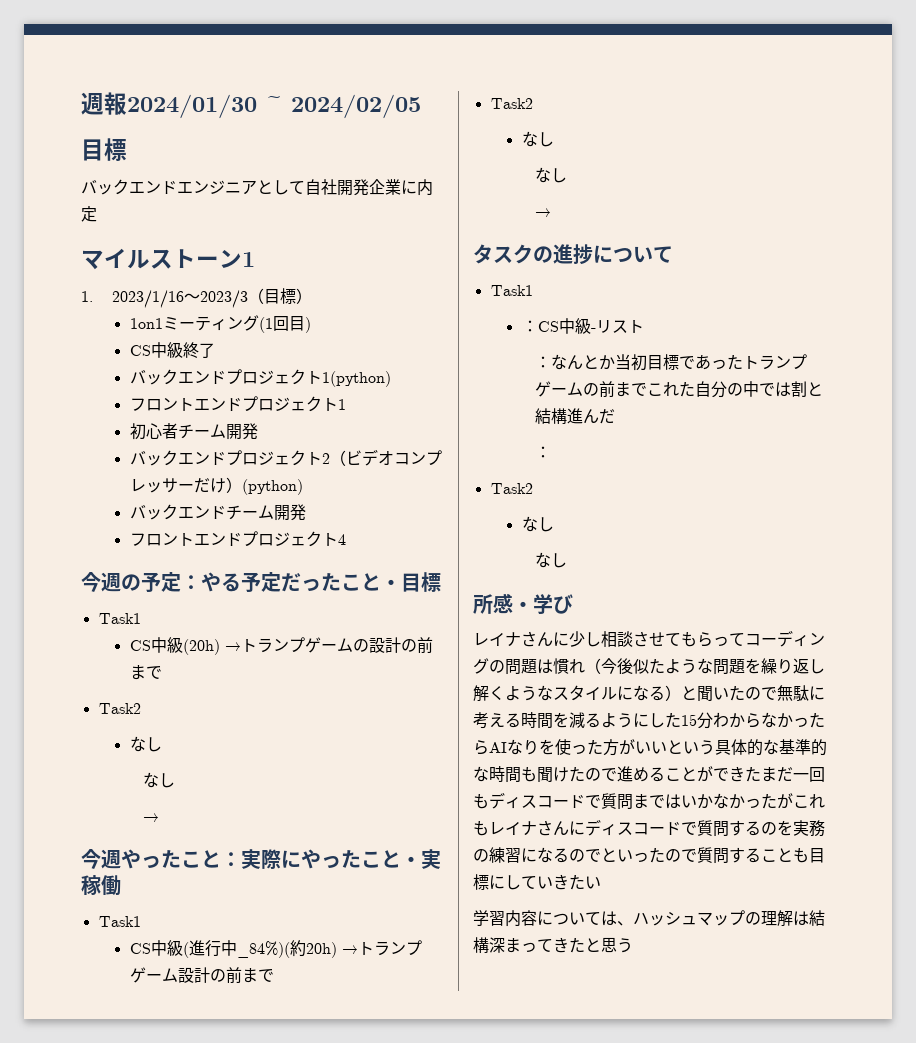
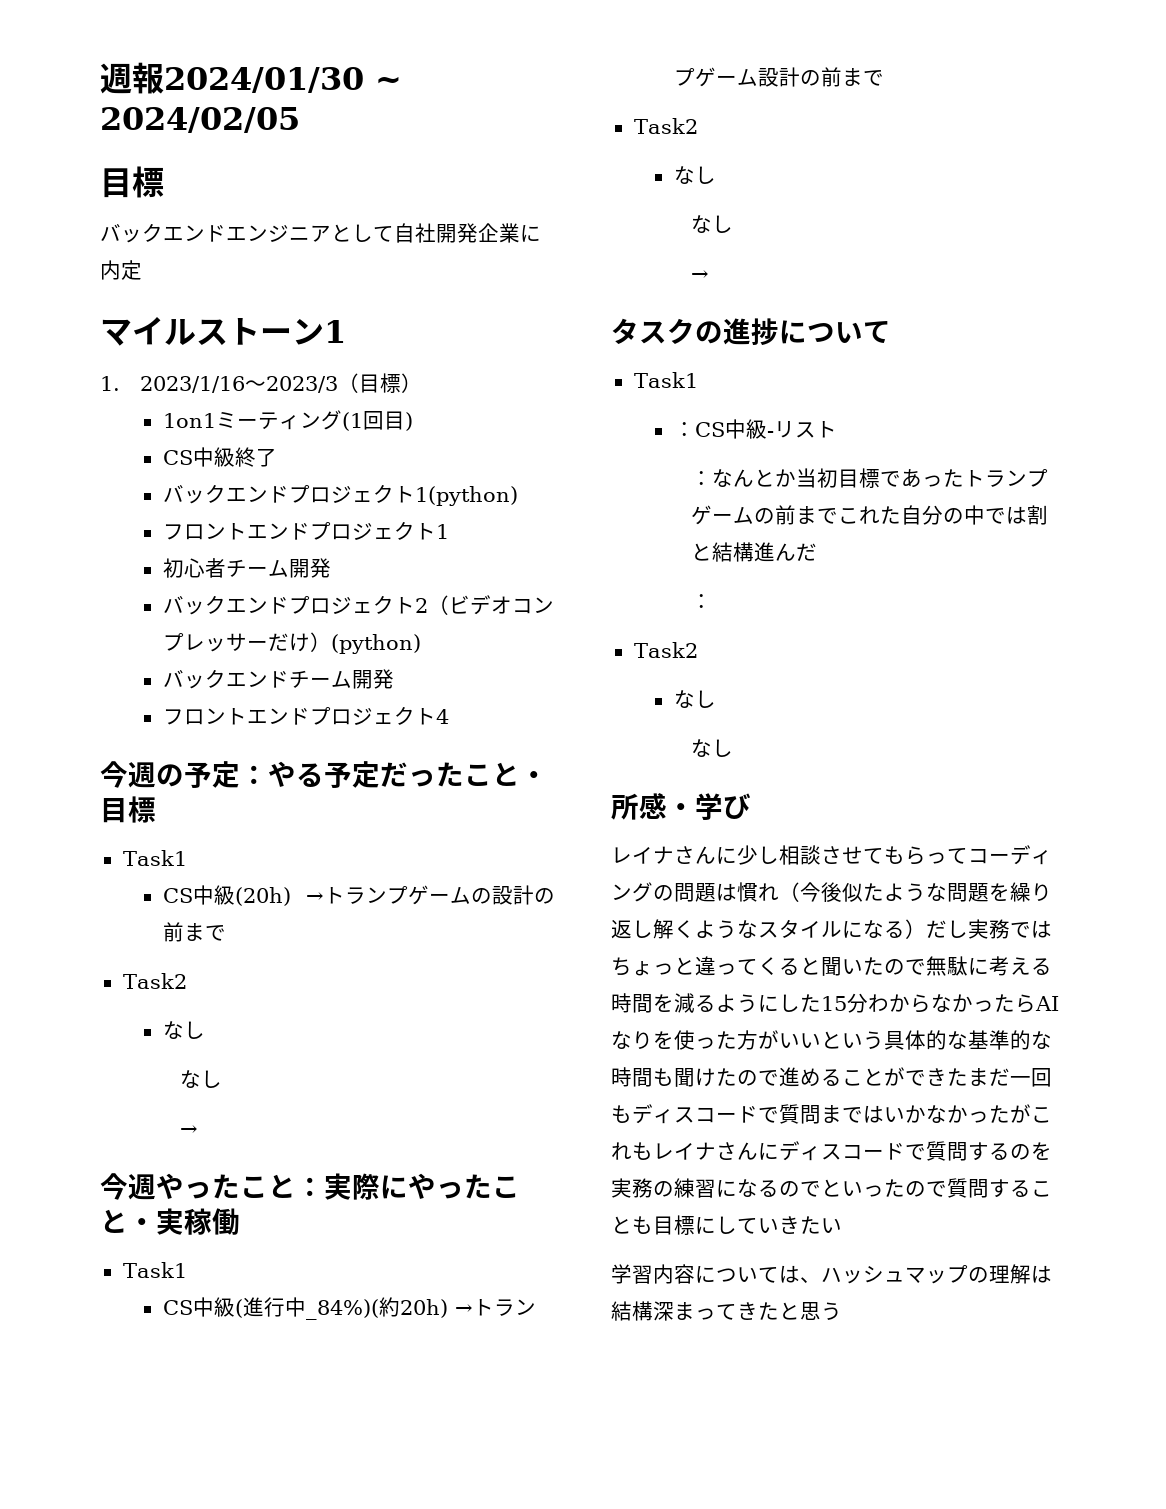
- レイナさんに少し相談させてもらってコーディングの問題は慣れ（今後似たような問題を繰り返し解くようなスタイルになる）と聞いたので無駄に考える時間を減るようにした15分わからなかったらAIなりを使った方がいいという具体的な基準的な時間も聞けたので進めることができたまだ一回もディスコードで質問まではいかなかったがこれもレイナさんにディスコードで質問するのを実務の練習になるのでといったので質問することも目標にしていきたい
+ レイナさんに少し相談させてもらってコーディングの問題は慣れ（今後似たような問題を繰り返し解くようなスタイルになる）だし実務ではちょっと違ってくると聞いたので無駄に考える時間を減るようにした15分わからなかったらAIなりを使った方がいいという具体的な基準的な時間も聞けたので進めることができたまだ一回もディスコードで質問まではいかなかったがこれもレイナさんにディスコードで質問するのを実務の練習になるのでといったので質問することも目標にしていきたい

